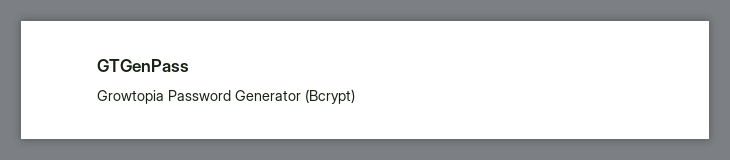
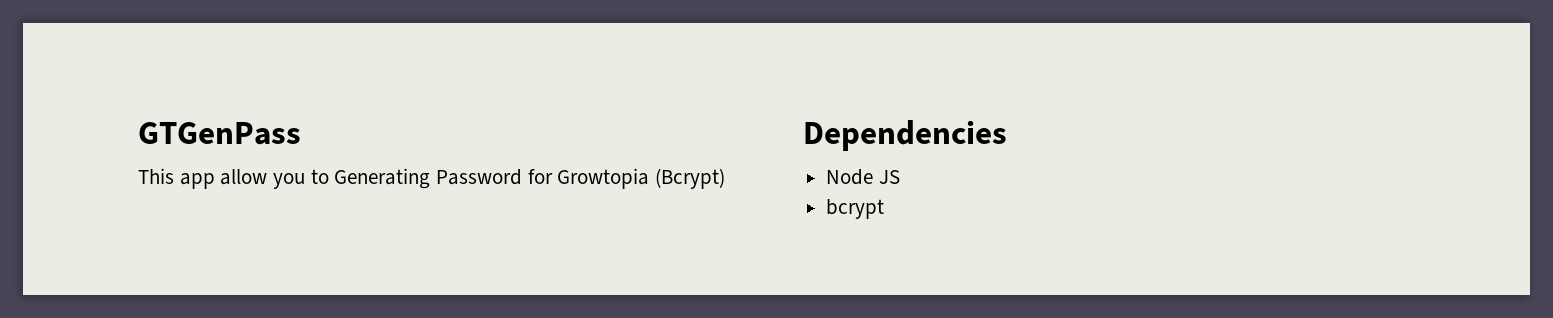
- Growtopia Password Generator (Bcrypt)
+ This app allow you to Generating Password for Growtopia (Bcrypt)
+ Dependencies
+ Node JS
+ bcrypt

